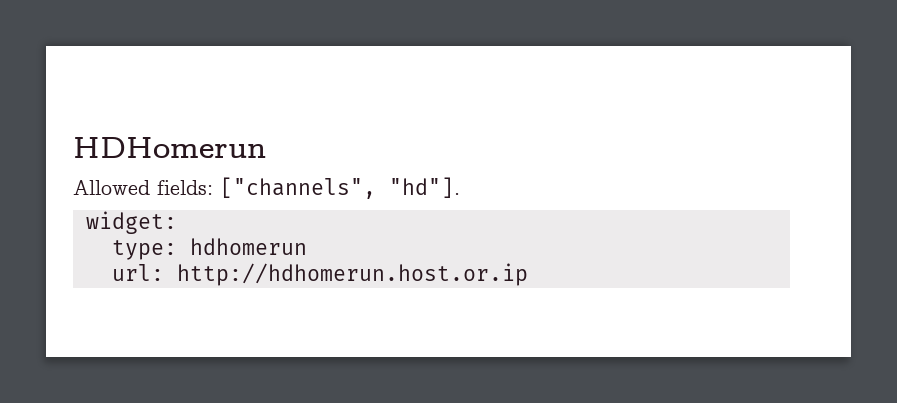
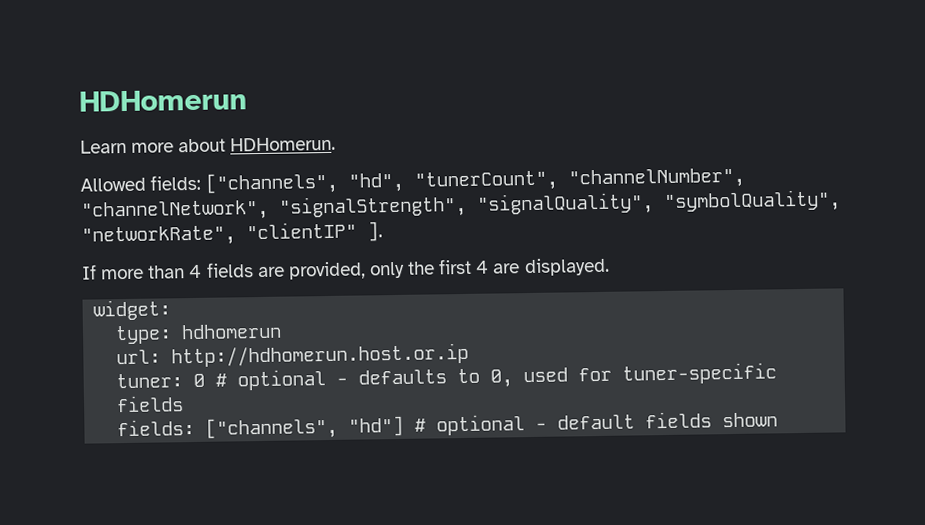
+ Learn more about HDHomerun.
- Allowed fields: ["channels", "hd"].
+ Allowed fields: ["channels", "hd", "tunerCount", "channelNumber", "channelNetwork", "signalStrength", "signalQuality", "symbolQuality", "networkRate", "clientIP" ].
+ If more than 4 fields are provided, only the first 4 are displayed.
+ tuner: 0 # optional - defaults to 0, used for tuner-specific fields
+ fields: ["channels", "hd"] # optional - default fields shown

